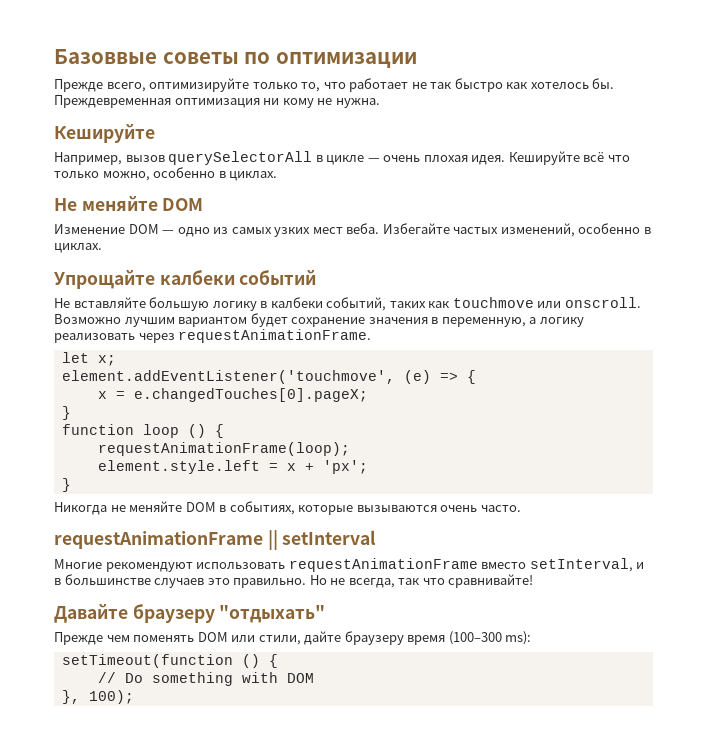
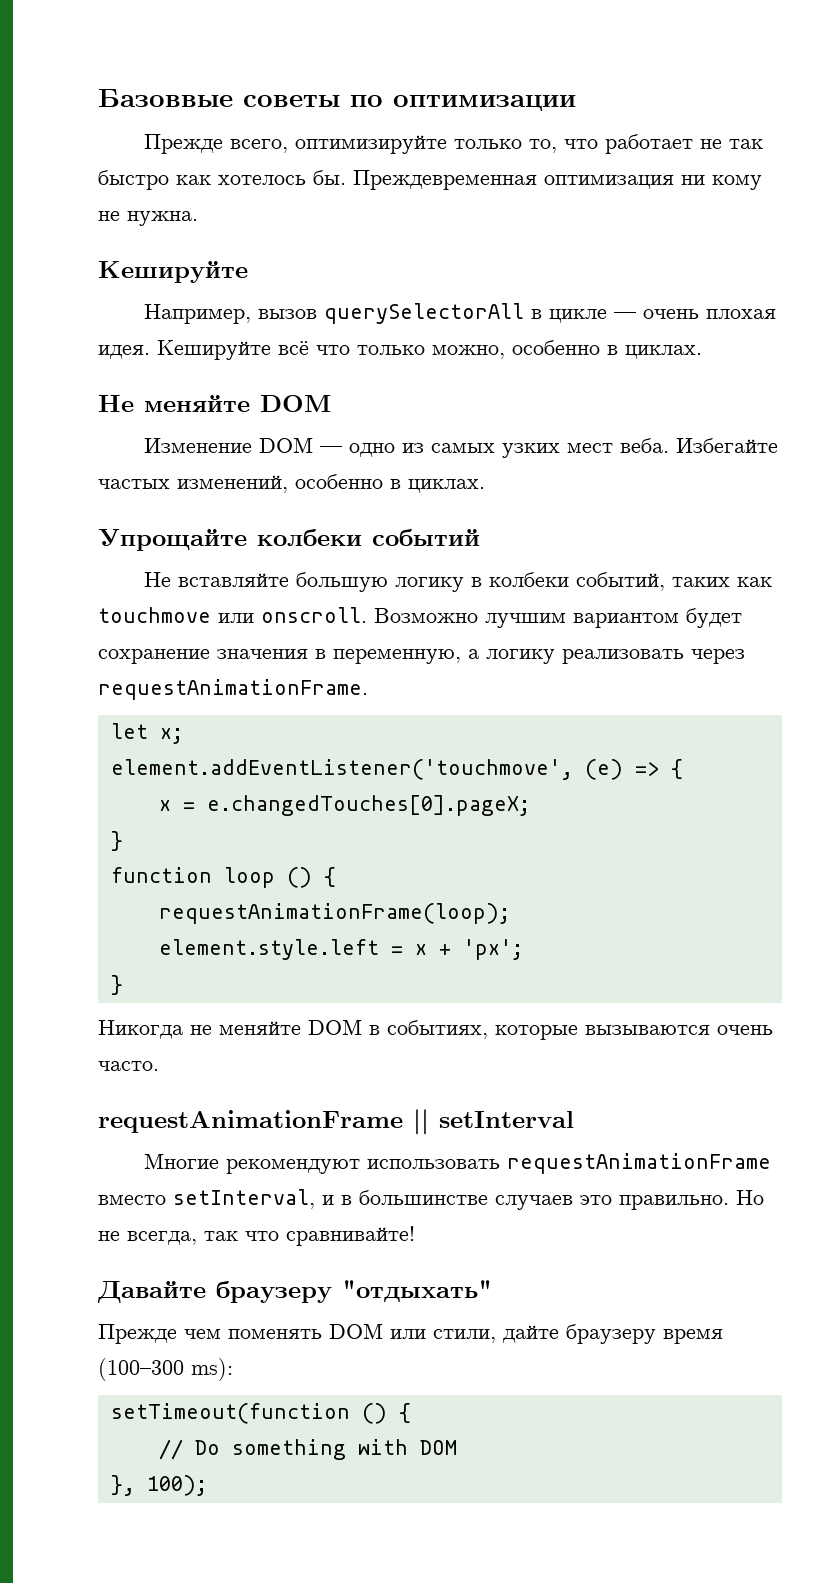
- Упрощайте калбеки событий
+ Упрощайте колбеки событий
- Не вставляйте большую логику в калбеки событий, таких как touchmove или onscroll.
+ Не вставляйте большую логику в колбеки событий, таких как touchmove или onscroll.

